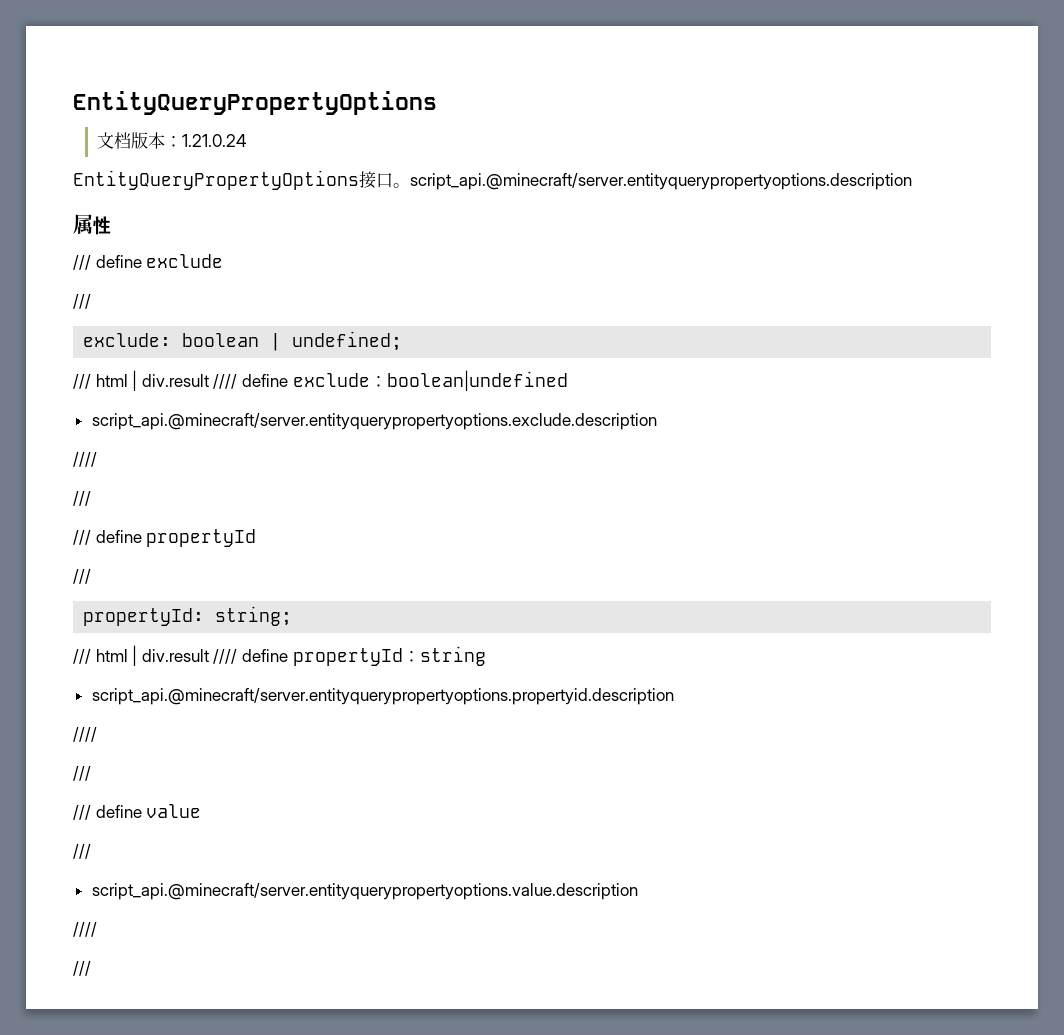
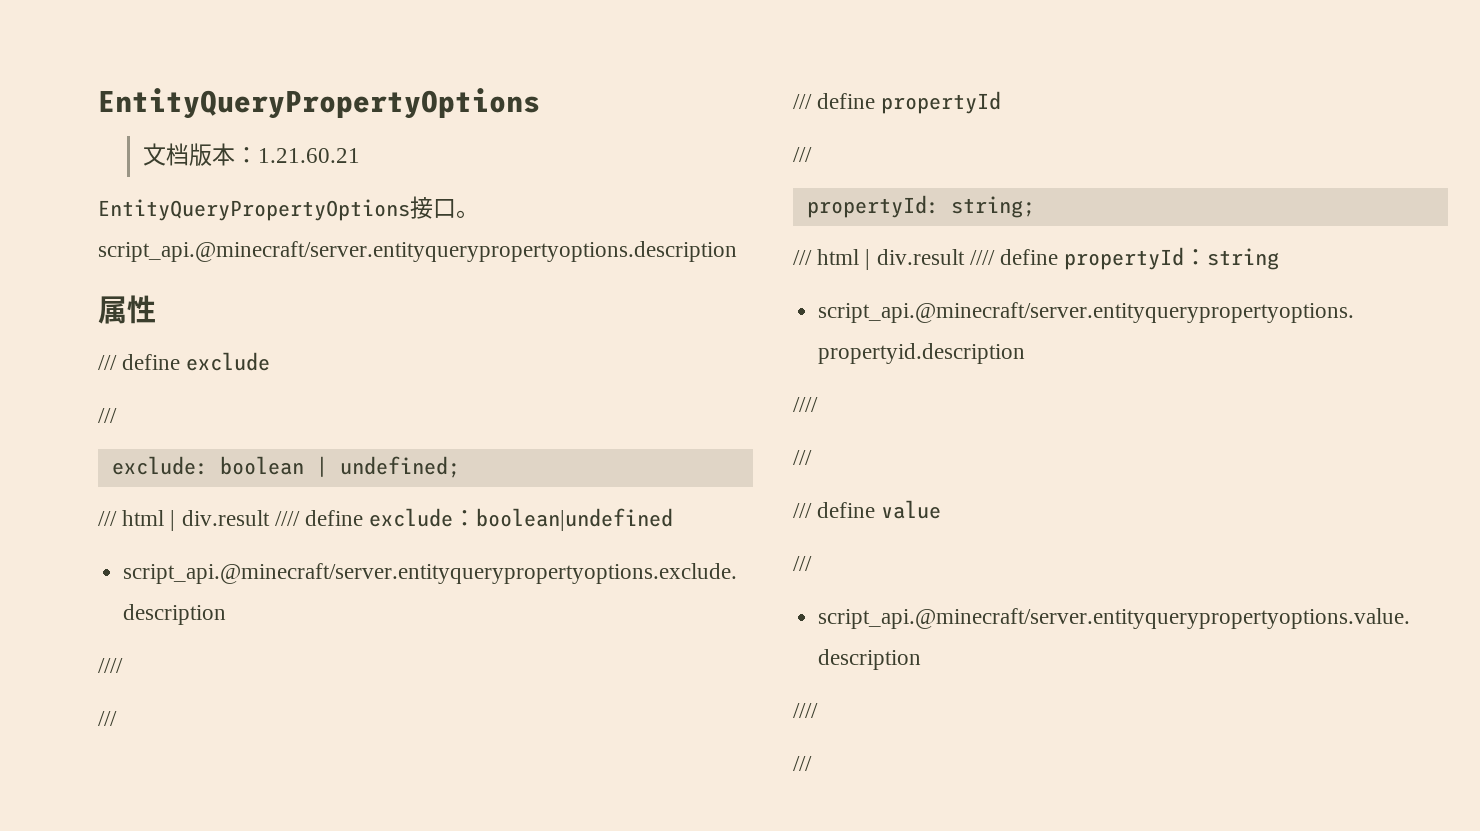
- 文档版本：1.21.0.24
+ 文档版本：1.21.60.21

